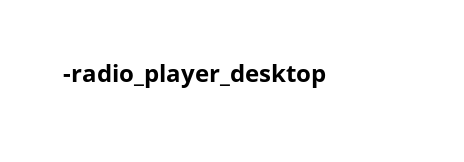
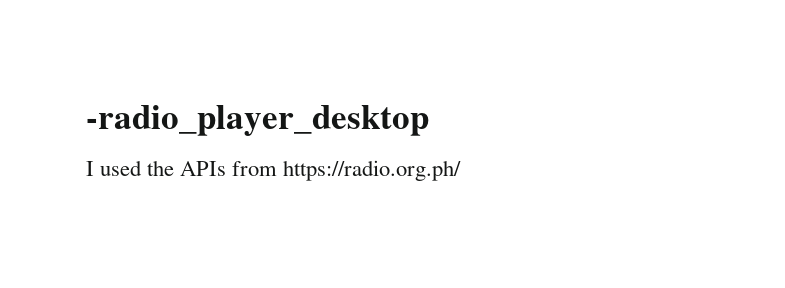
+ I used the APIs from https://radio.org.ph/

